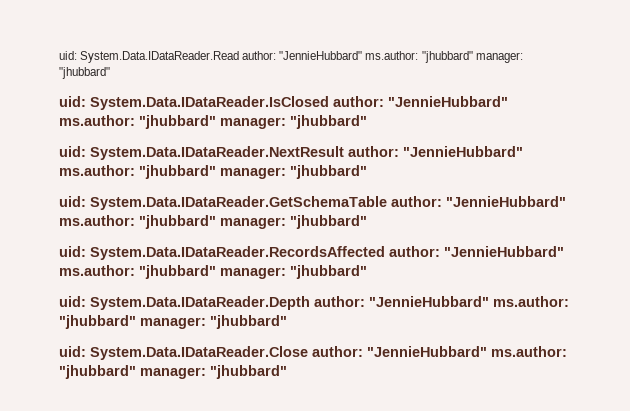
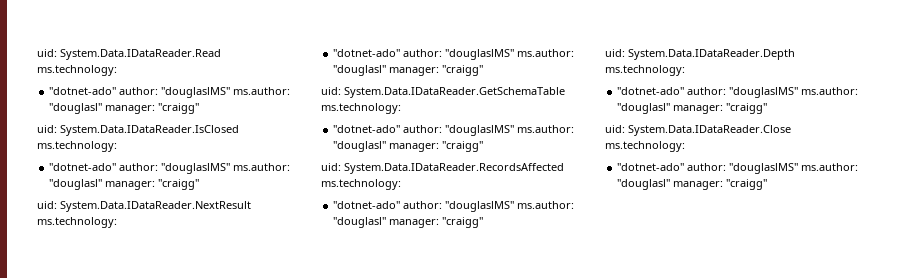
- uid: System.Data.IDataReader.Read author: "JennieHubbard" ms.author: "jhubbard" manager: "jhubbard"
- uid: System.Data.IDataReader.IsClosed author: "JennieHubbard" ms.author: "jhubbard" manager: "jhubbard"
- uid: System.Data.IDataReader.NextResult author: "JennieHubbard" ms.author: "jhubbard" manager: "jhubbard"
- uid: System.Data.IDataReader.GetSchemaTable author: "JennieHubbard" ms.author: "jhubbard" manager: "jhubbard"
- uid: System.Data.IDataReader.RecordsAffected author: "JennieHubbard" ms.author: "jhubbard" manager: "jhubbard"
- uid: System.Data.IDataReader.Depth author: "JennieHubbard" ms.author: "jhubbard" manager: "jhubbard"
- uid: System.Data.IDataReader.Close author: "JennieHubbard" ms.author: "jhubbard" manager: "jhubbard"
+ uid: System.Data.IDataReader.Read ms.technology:
+ "dotnet-ado" author: "douglaslMS" ms.author: "douglasl" manager: "craigg"
+ uid: System.Data.IDataReader.IsClosed ms.technology:
+ "dotnet-ado" author: "douglaslMS" ms.author: "douglasl" manager: "craigg"
+ uid: System.Data.IDataReader.NextResult ms.technology:
+ "dotnet-ado" author: "douglaslMS" ms.author: "douglasl" manager: "craigg"
+ uid: System.Data.IDataReader.GetSchemaTable ms.technology:
+ "dotnet-ado" author: "douglaslMS" ms.author: "douglasl" manager: "craigg"
+ uid: System.Data.IDataReader.RecordsAffected ms.technology:
+ "dotnet-ado" author: "douglaslMS" ms.author: "douglasl" manager: "craigg"
+ uid: System.Data.IDataReader.Depth ms.technology:
+ "dotnet-ado" author: "douglaslMS" ms.author: "douglasl" manager: "craigg"
+ uid: System.Data.IDataReader.Close ms.technology:
+ "dotnet-ado" author: "douglaslMS" ms.author: "douglasl" manager: "craigg"

